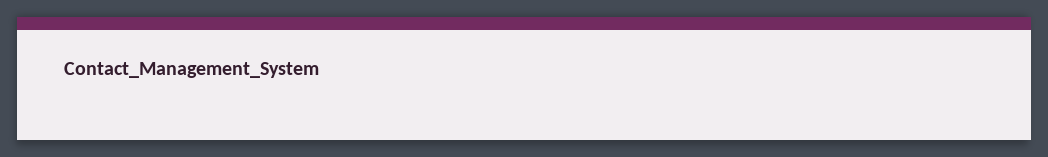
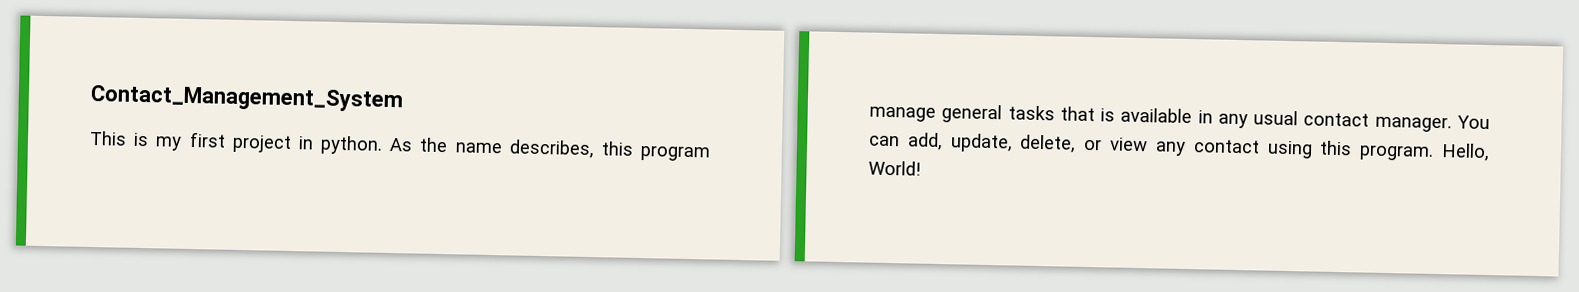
+ This is my first project in python. As the name describes, this program manage general tasks that is available in any usual contact manager. You can add, update, delete, or view any contact using this program. Hello, World!

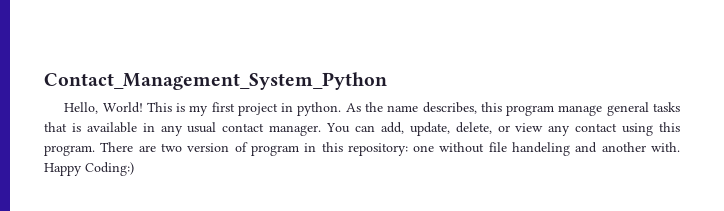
- Contact_Management_System
- This is my first project in python.
+ Contact_Management_System_Python
+ Hello, World! This is my first project in python.
- Hello, World!
+ There are two version of program in this repository: one without file handeling and another with. Happy Coding:)

